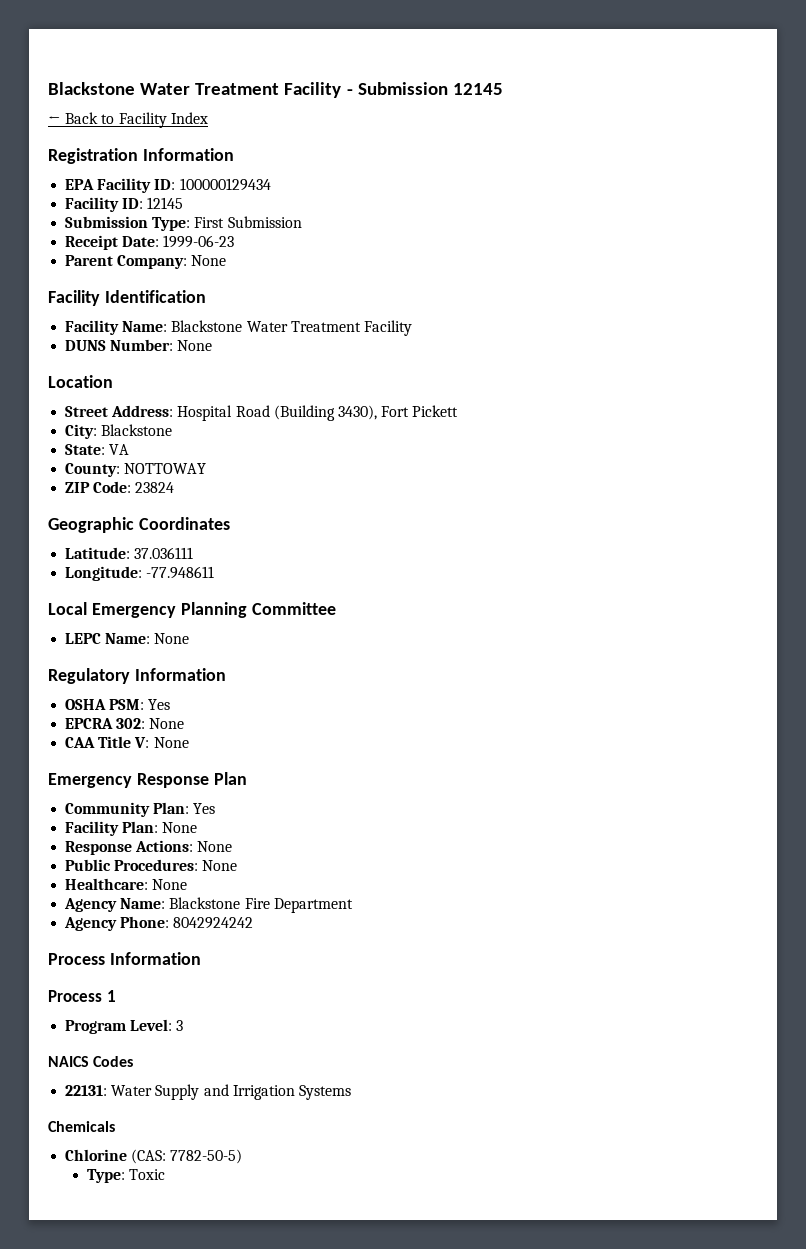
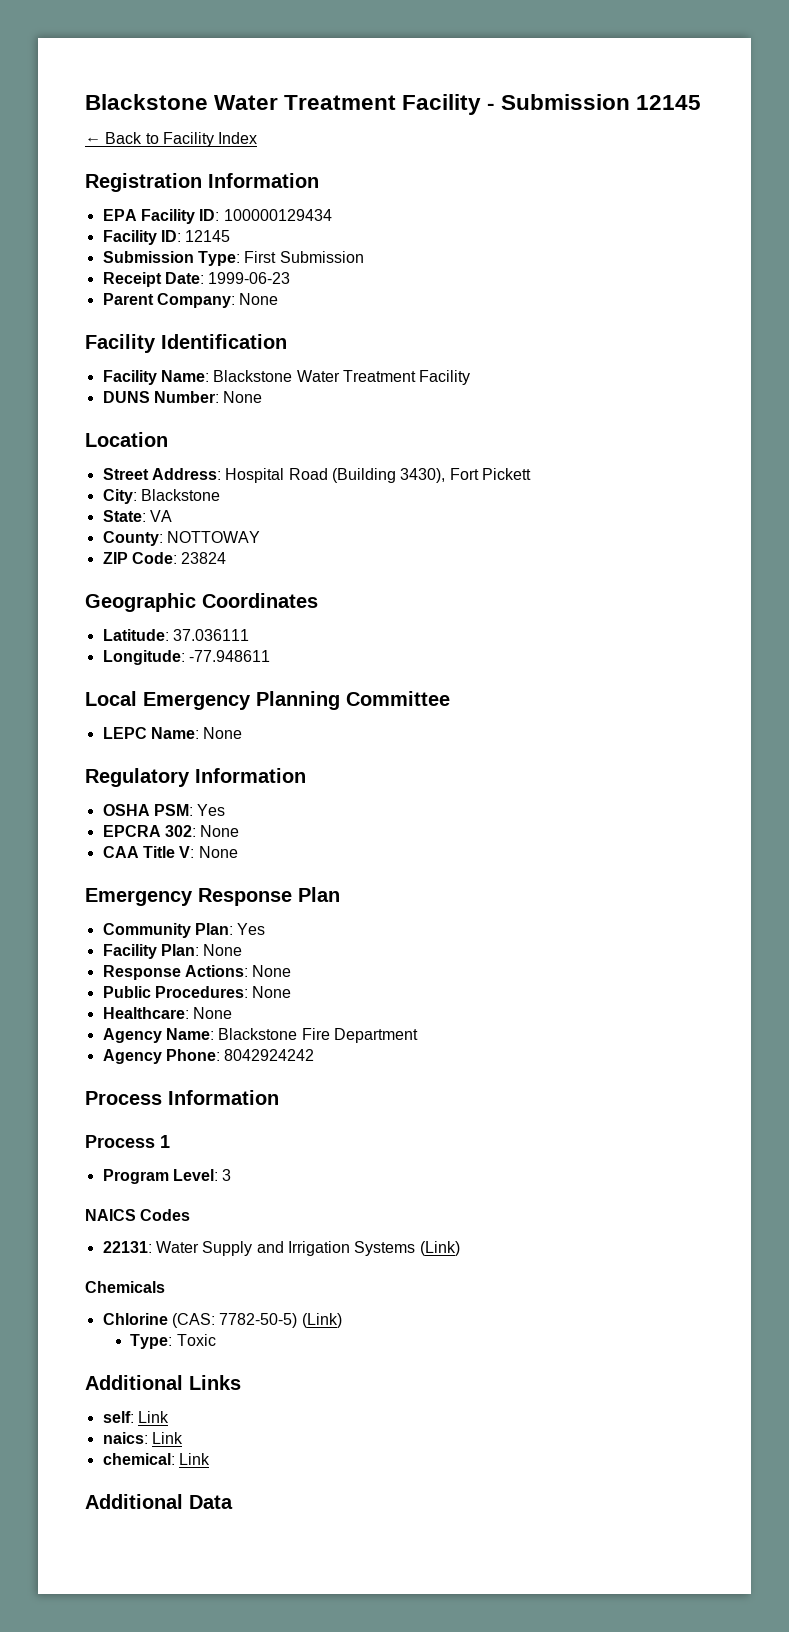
- 22131: Water Supply and Irrigation Systems
+ 22131: Water Supply and Irrigation Systems (Link)
- Chlorine (CAS: 7782-50-5)
+ Chlorine (CAS: 7782-50-5) (Link)
+ Additional Links
+ self: Link
+ naics: Link
+ chemical: Link
+ Additional Data

